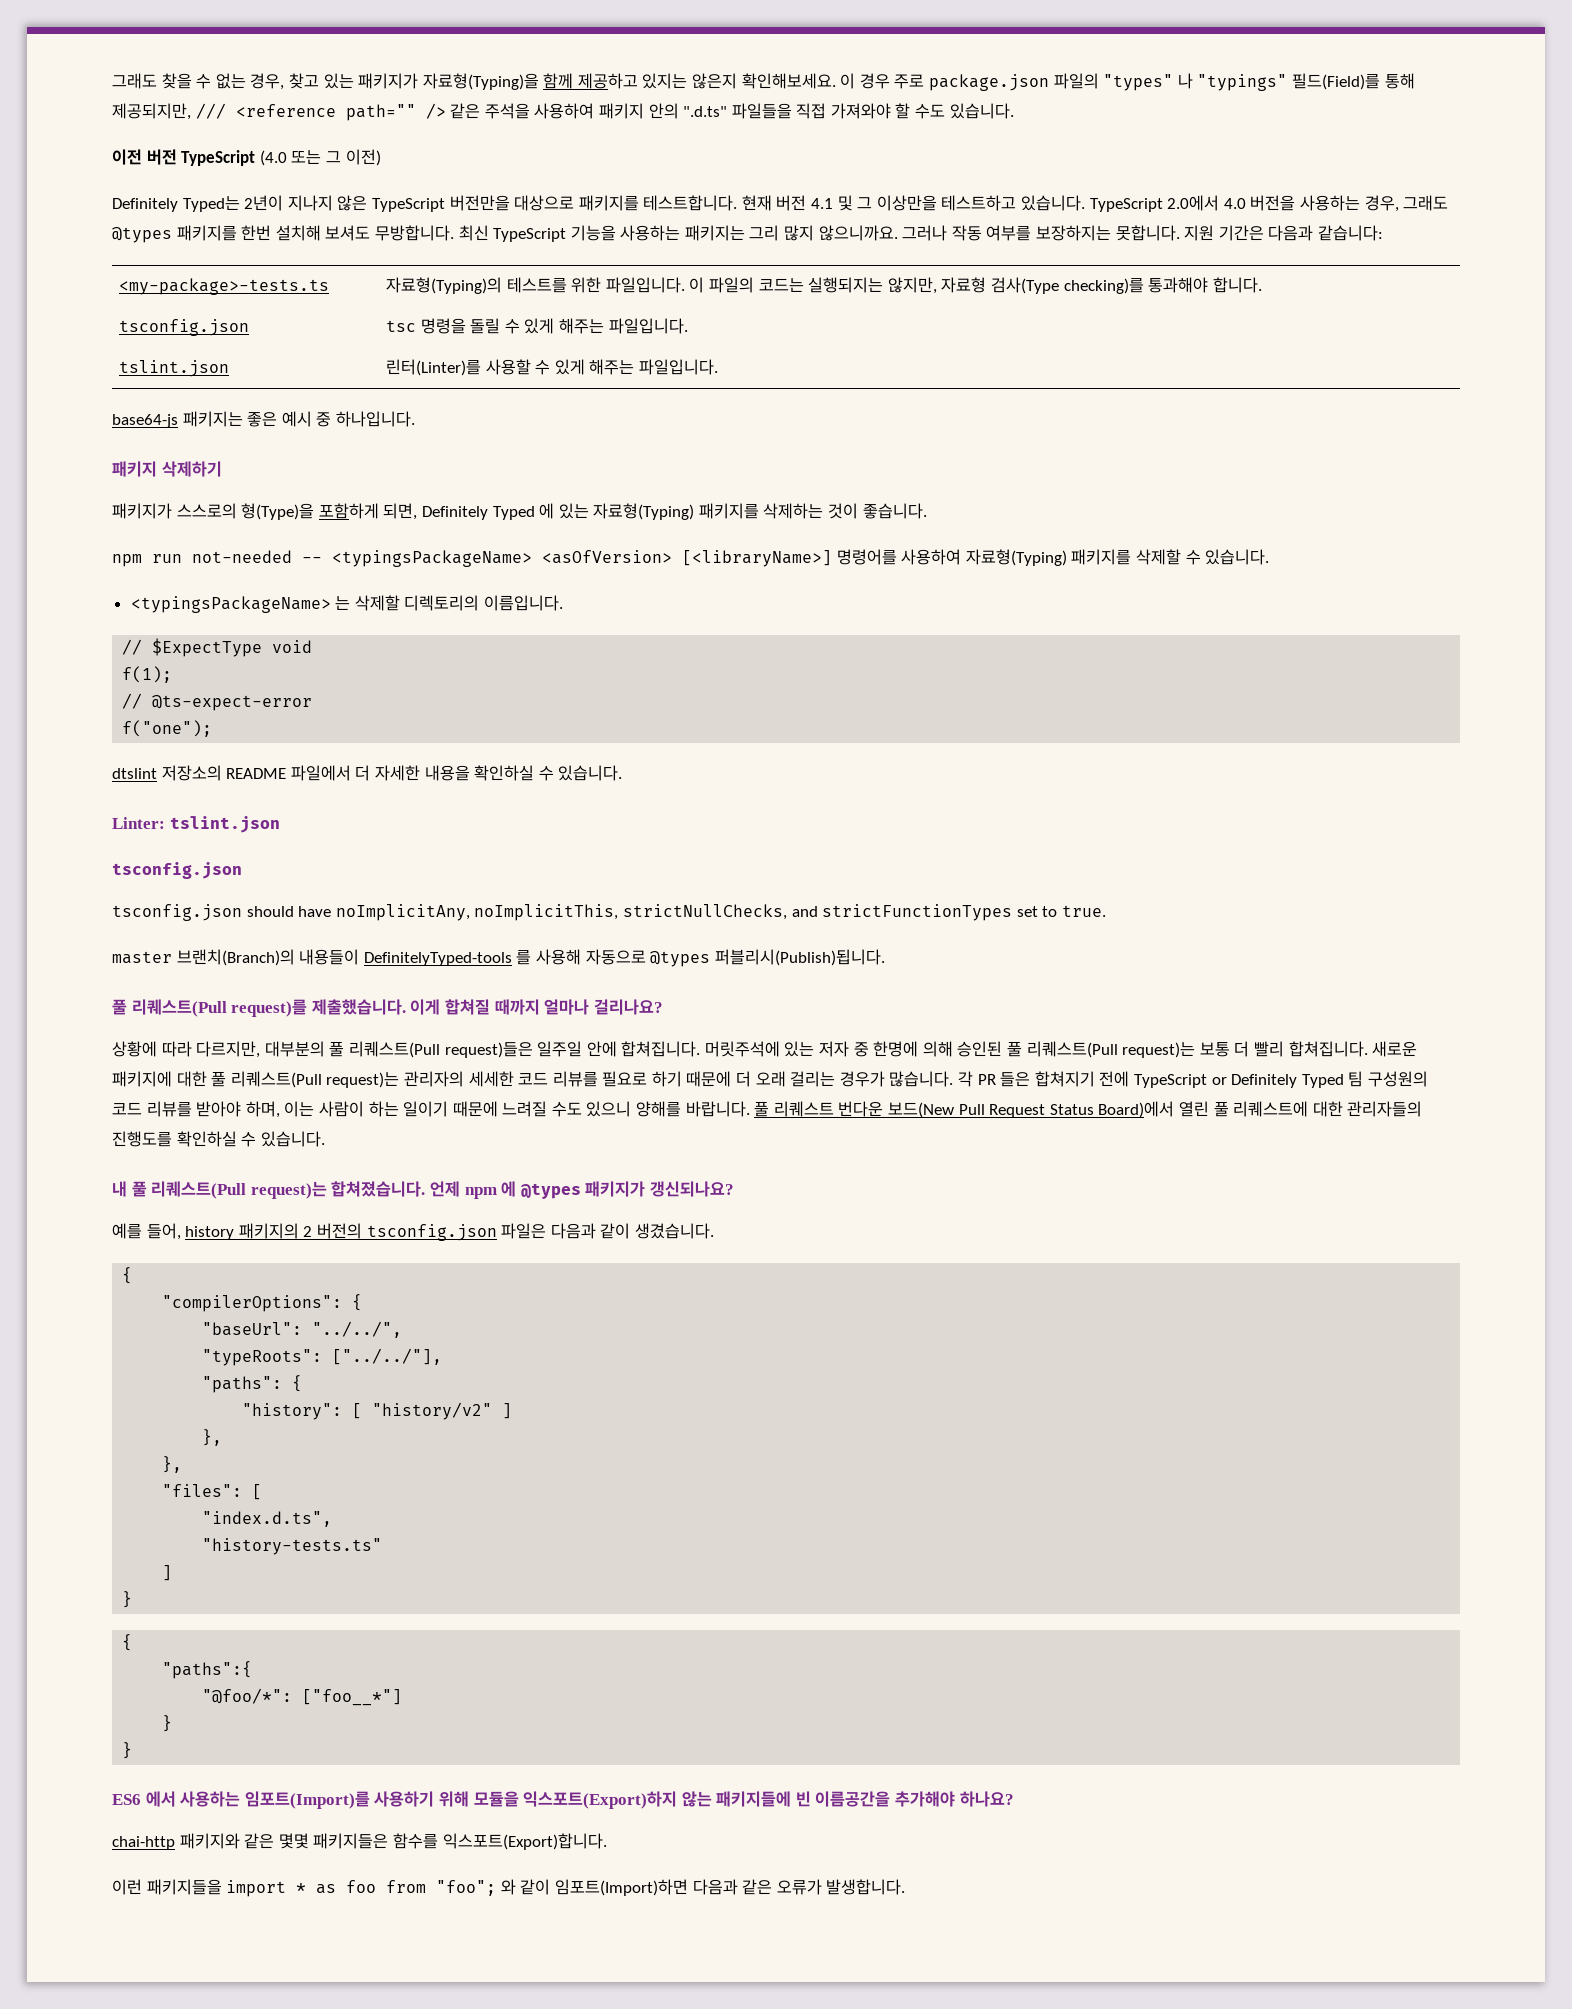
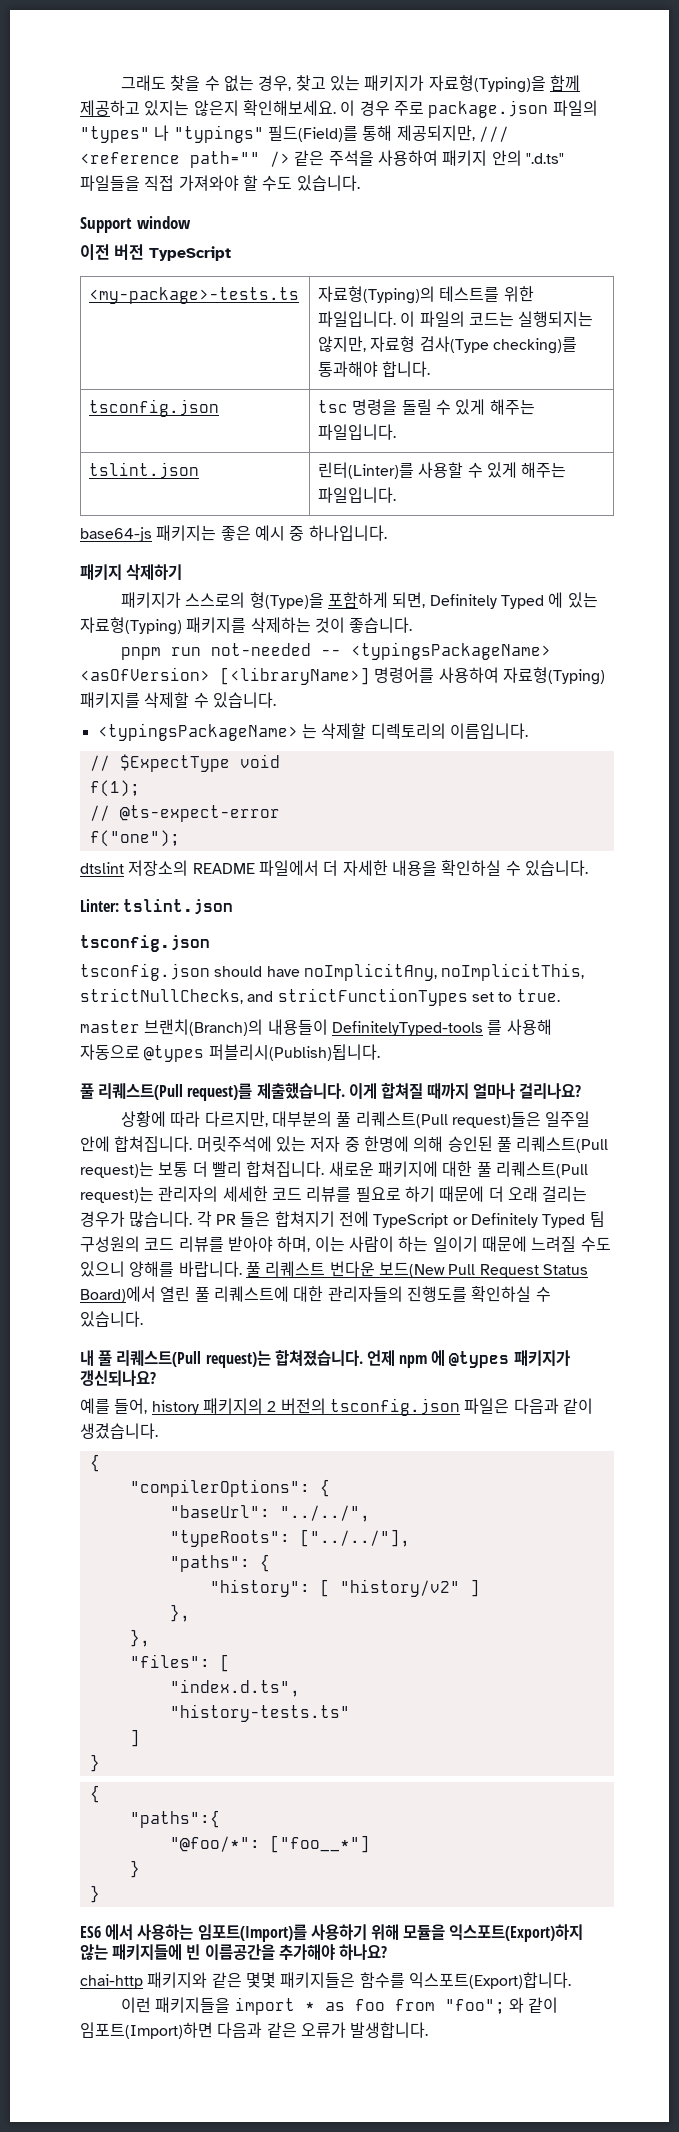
+ Support window
- 이전 버전 TypeScript (4.0 또는 그 이전)
- Definitely Typed는 2년이 지나지 않은 TypeScript 버전만을 대상으로 패키지를 테스트합니다. 현재 버전 4.1 및 그 이상만을 테스트하고 있습니다. TypeScript 2.0에서 4.0 버전을 사용하는 경우, 그래도 @types 패키지를 한번 설치해 보셔도 무방합니다. 최신 TypeScript 기능을 사용하는 패키지는 그리 많지 않으니까요. 그러나 작동 여부를 보장하지는 못합니다. 지원 기간은 다음과 같습니다:
+ 이전 버전 TypeScript
- npm run not-needed -- <typingsPackageName> <asOfVersion> [<libraryName>] 명령어를 사용하여 자료형(Typing) 패키지를 삭제할 수 있습니다.
+ pnpm run not-needed -- <typingsPackageName> <asOfVersion> [<libraryName>] 명령어를 사용하여 자료형(Typing) 패키지를 삭제할 수 있습니다.

